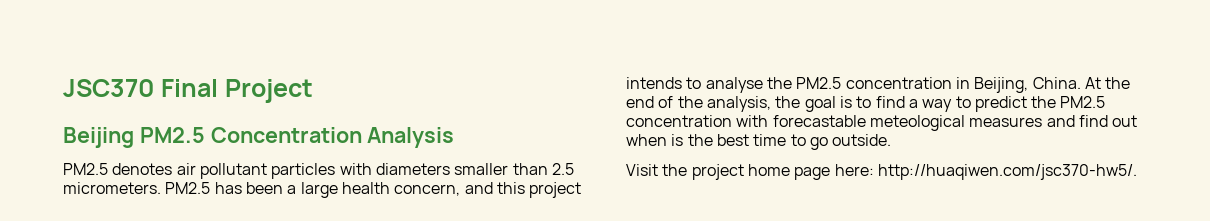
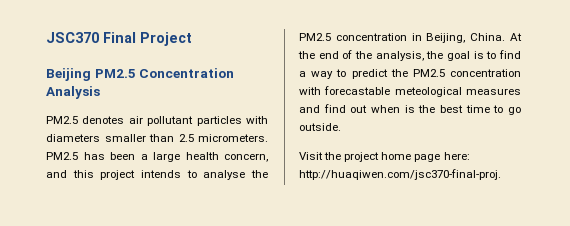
- Visit the project home page here: http://huaqiwen.com/jsc370-hw5/.
+ Visit the project home page here: http://huaqiwen.com/jsc370-final-proj.

